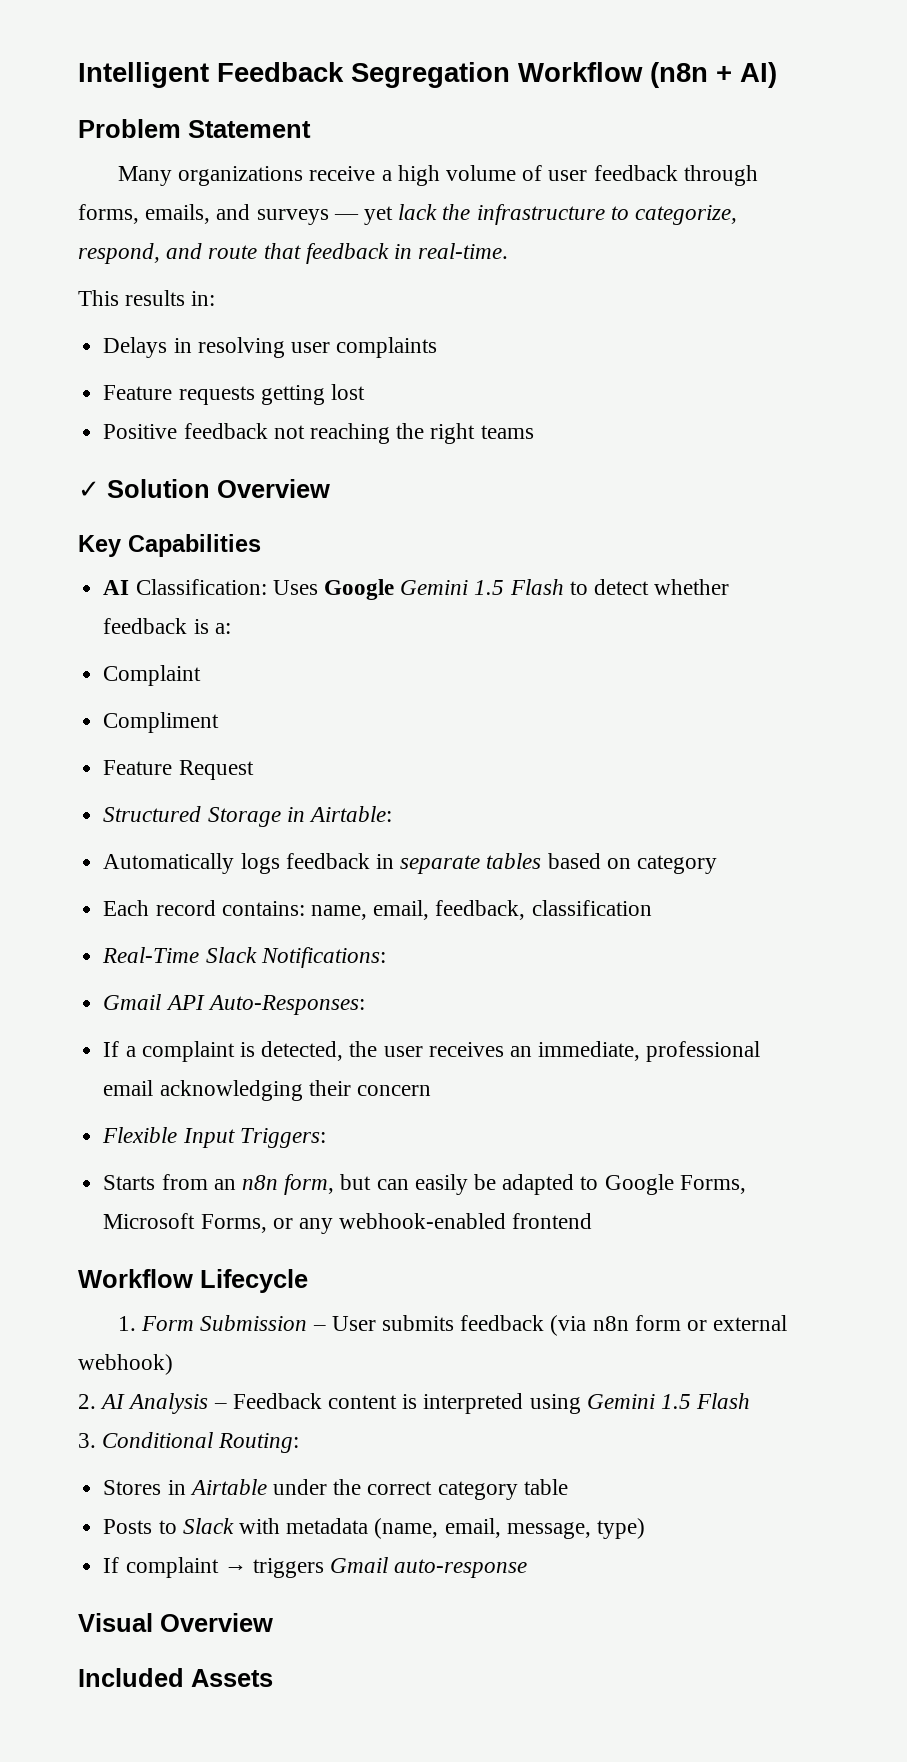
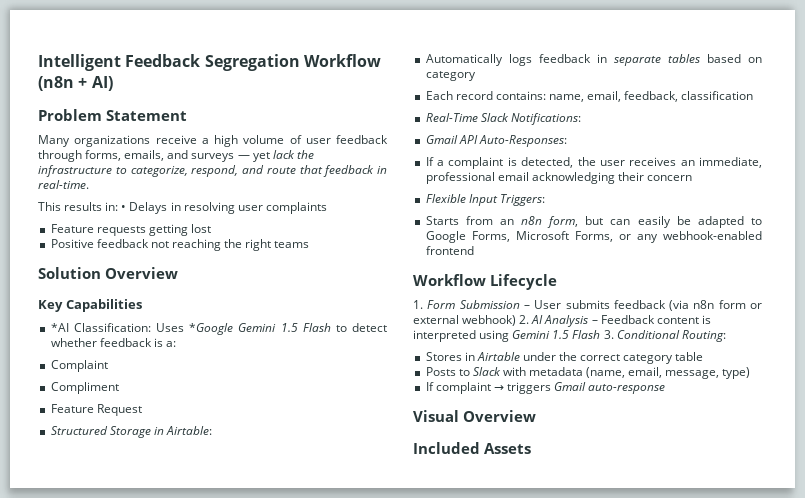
- This results in:
- Delays in resolving user complaints
+ This results in: • Delays in resolving user complaints
- ✓ Solution Overview
+ Solution Overview
- AI Classification: Uses Google Gemini 1.5 Flash to detect whether feedback is a:
+ *AI Classification: Uses *Google Gemini 1.5 Flash to detect whether feedback is a:
- 1. Form Submission – User submits feedback (via n8n form or external webhook)
- 2. AI Analysis – Feedback content is interpreted using Gemini 1.5 Flash
- 3. Conditional Routing:
+ 1. Form Submission – User submits feedback (via n8n form or external webhook) 2. AI Analysis – Feedback content is interpreted using Gemini 1.5 Flash 3. Conditional Routing:

